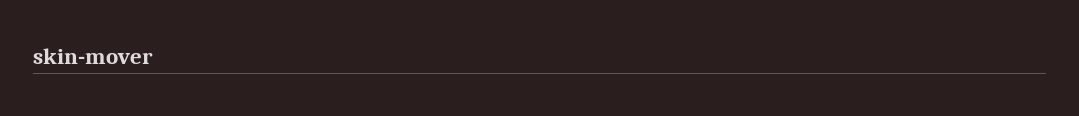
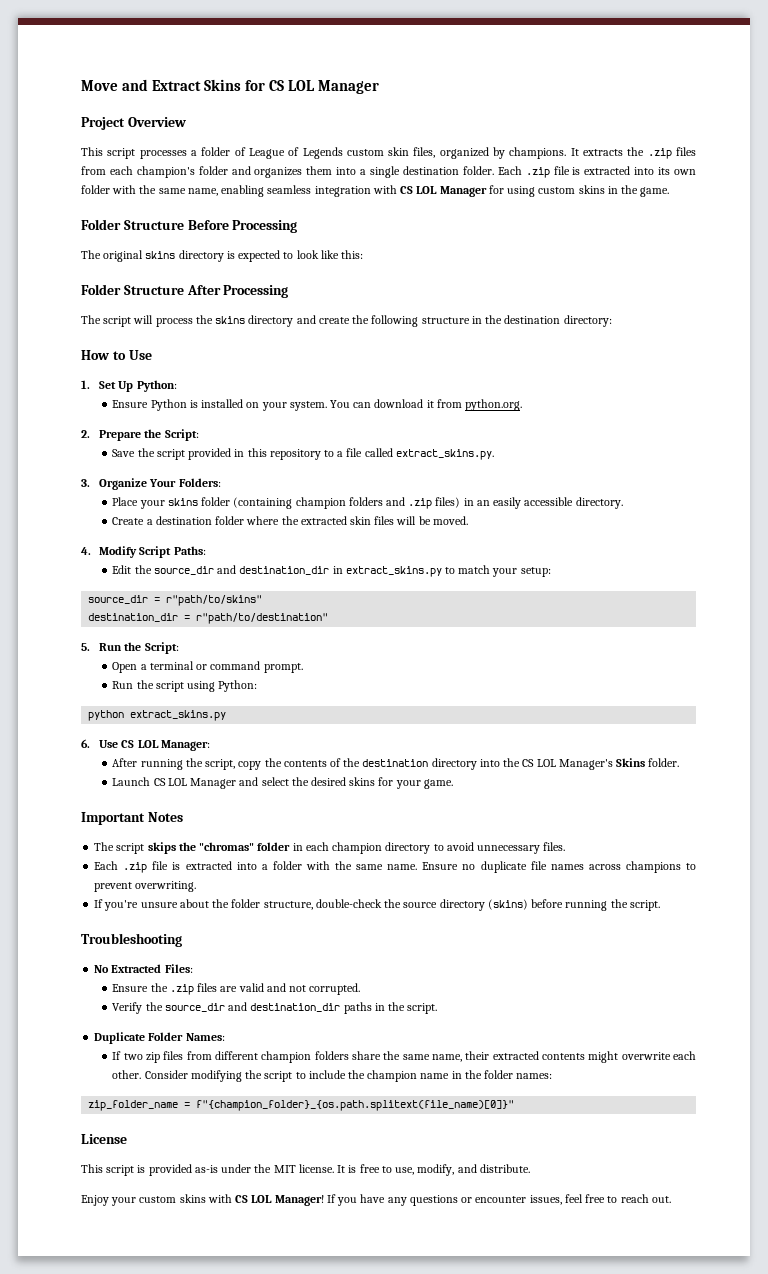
- skin-mover
+ Move and Extract Skins for CS LOL Manager
+ Project Overview
+ This script processes a folder of League of Legends custom skin files, organized by champions. It extracts the .zip files from each champion's folder and organizes them into a single destination folder. Each .zip file is extracted into its own folder with the same name, enabling seamless integration with CS LOL Manager for using custom skins in the game.
+ Folder Structure Before Processing
+ The original skins directory is expected to look like this:
+ Folder Structure After Processing
+ The script will process the skins directory and create the following structure in the destination directory:
+ How to Use
+ 1. Set Up Python:
+ Ensure Python is installed on your system. You can download it from python.org.
+ 2. Prepare the Script:
+ Save the script provided in this repository to a file called extract_skins.py.
+ 3. Organize Your Folders:
+ Place your skins folder (containing champion folders and .zip files) in an easily accessible directory.
+ Create a destination folder where the extracted skin files will be moved.
+ 4. Modify Script Paths:
+ Edit the source_dir and destination_dir in extract_skins.py to match your setup:
+ source_dir = r"path/to/skins"
+ destination_dir = r"path/to/destination"
+ 5. Run the Script:
+ Open a terminal or command prompt.
+ Run the script using Python:
+ python extract_skins.py
+ 6. Use CS LOL Manager:
+ After running the script, copy the contents of the destination directory into the CS LOL Manager's Skins folder.
+ Launch CS LOL Manager and select the desired skins for your game.
+ Important Notes
+ The script skips the "chromas" folder in each champion directory to avoid unnecessary files.
+ Each .zip file is extracted into a folder with the same name. Ensure no duplicate file names across champions to prevent overwriting.
+ If you're unsure about the folder structure, double-check the source directory (skins) before running the script.
+ Troubleshooting
+ No Extracted Files:
+ Ensure the .zip files are valid and not corrupted.
+ Verify the source_dir and destination_dir paths in the script.
+ Duplicate Folder Names:
+ If two zip files from different champion folders share the same name, their extracted contents might overwrite each other. Consider modifying the script to include the champion name in the folder names:
+ zip_folder_name = f"{champion_folder}_{os.path.splitext(file_name)[0]}"
+ License
+ This script is provided as-is under the MIT license. It is free to use, modify, and distribute.
+ Enjoy your custom skins with CS LOL Manager! If you have any questions or encounter issues, feel free to reach out.

